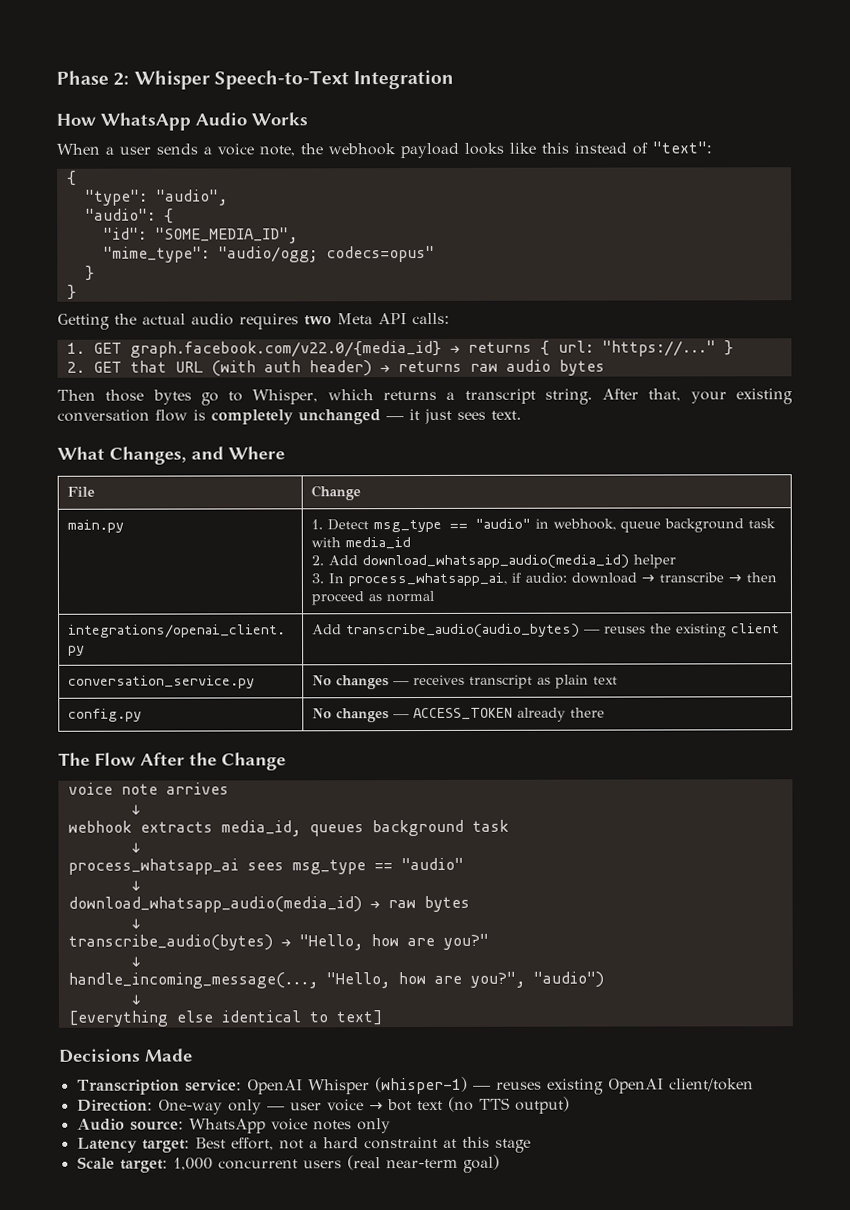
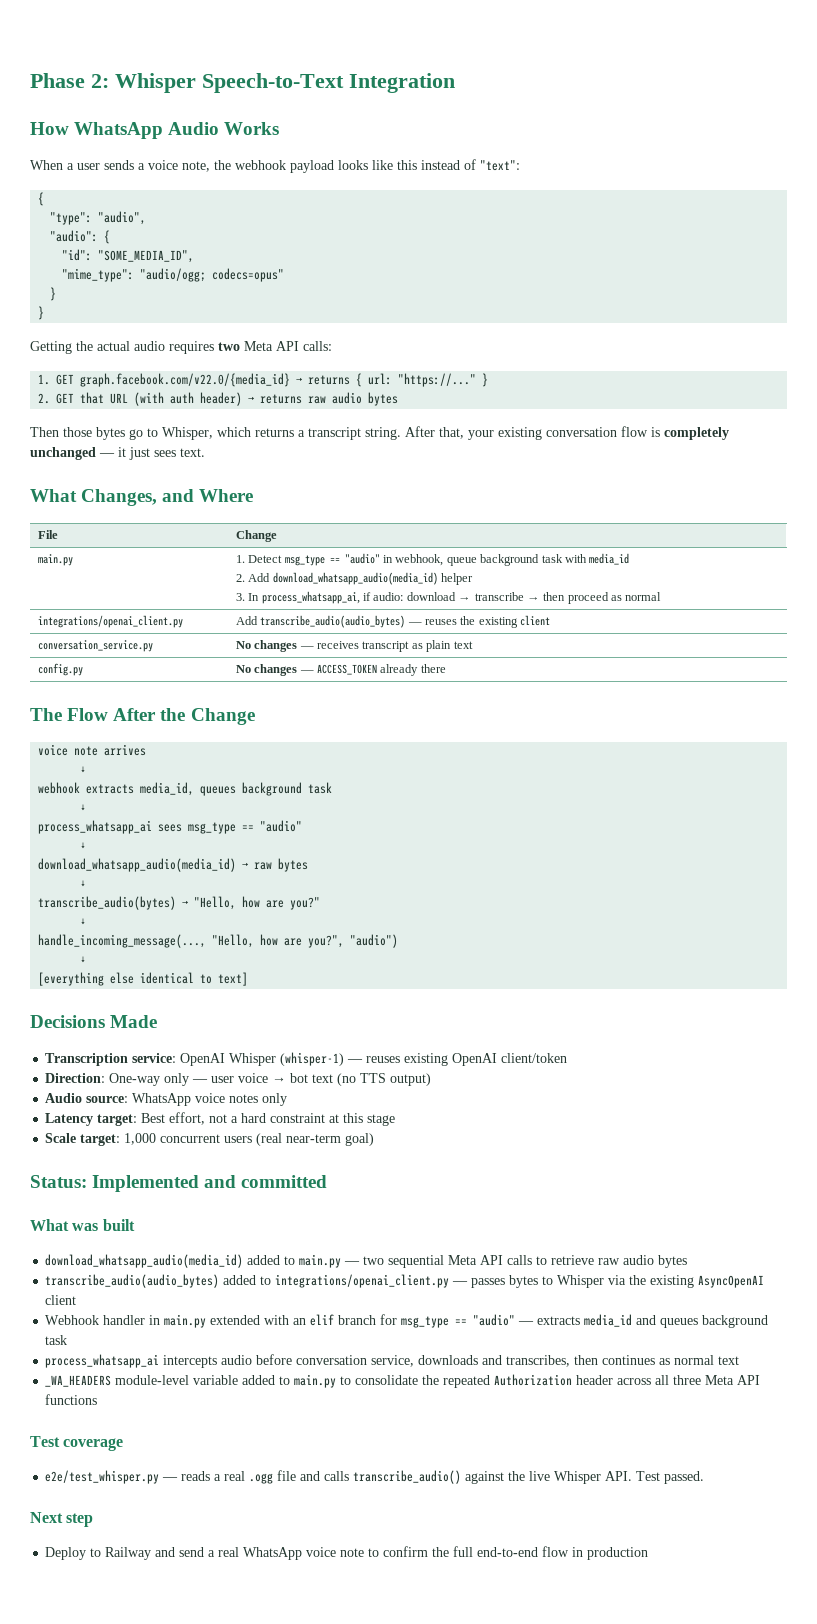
+ Status: Implemented and committed
+ What was built
+ download_whatsapp_audio(media_id) added to main.py — two sequential Meta API calls to retrieve raw audio bytes
+ transcribe_audio(audio_bytes) added to integrations/openai_client.py — passes bytes to Whisper via the existing AsyncOpenAI client
+ Webhook handler in main.py extended with an elif branch for msg_type == "audio" — extracts media_id and queues background task
+ process_whatsapp_ai intercepts audio before conversation service, downloads and transcribes, then continues as normal text
+ _WA_HEADERS module-level variable added to main.py to consolidate the repeated Authorization header across all three Meta API functions
+ Test coverage
+ e2e/test_whisper.py — reads a real .ogg file and calls transcribe_audio() against the live Whisper API. Test passed.
+ Next step
+ Deploy to Railway and send a real WhatsApp voice note to confirm the full end-to-end flow in production

